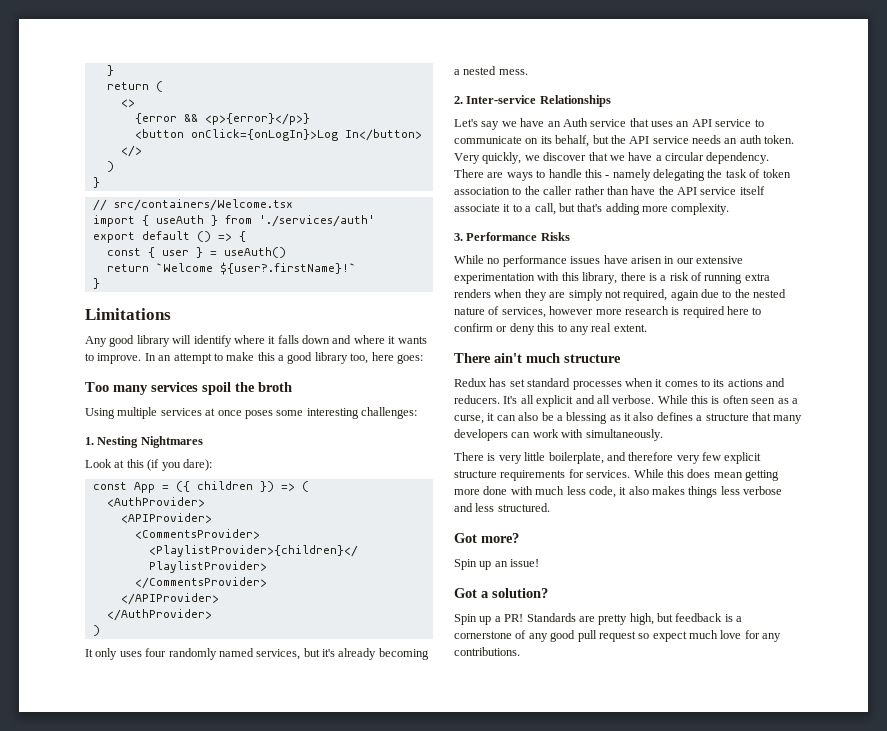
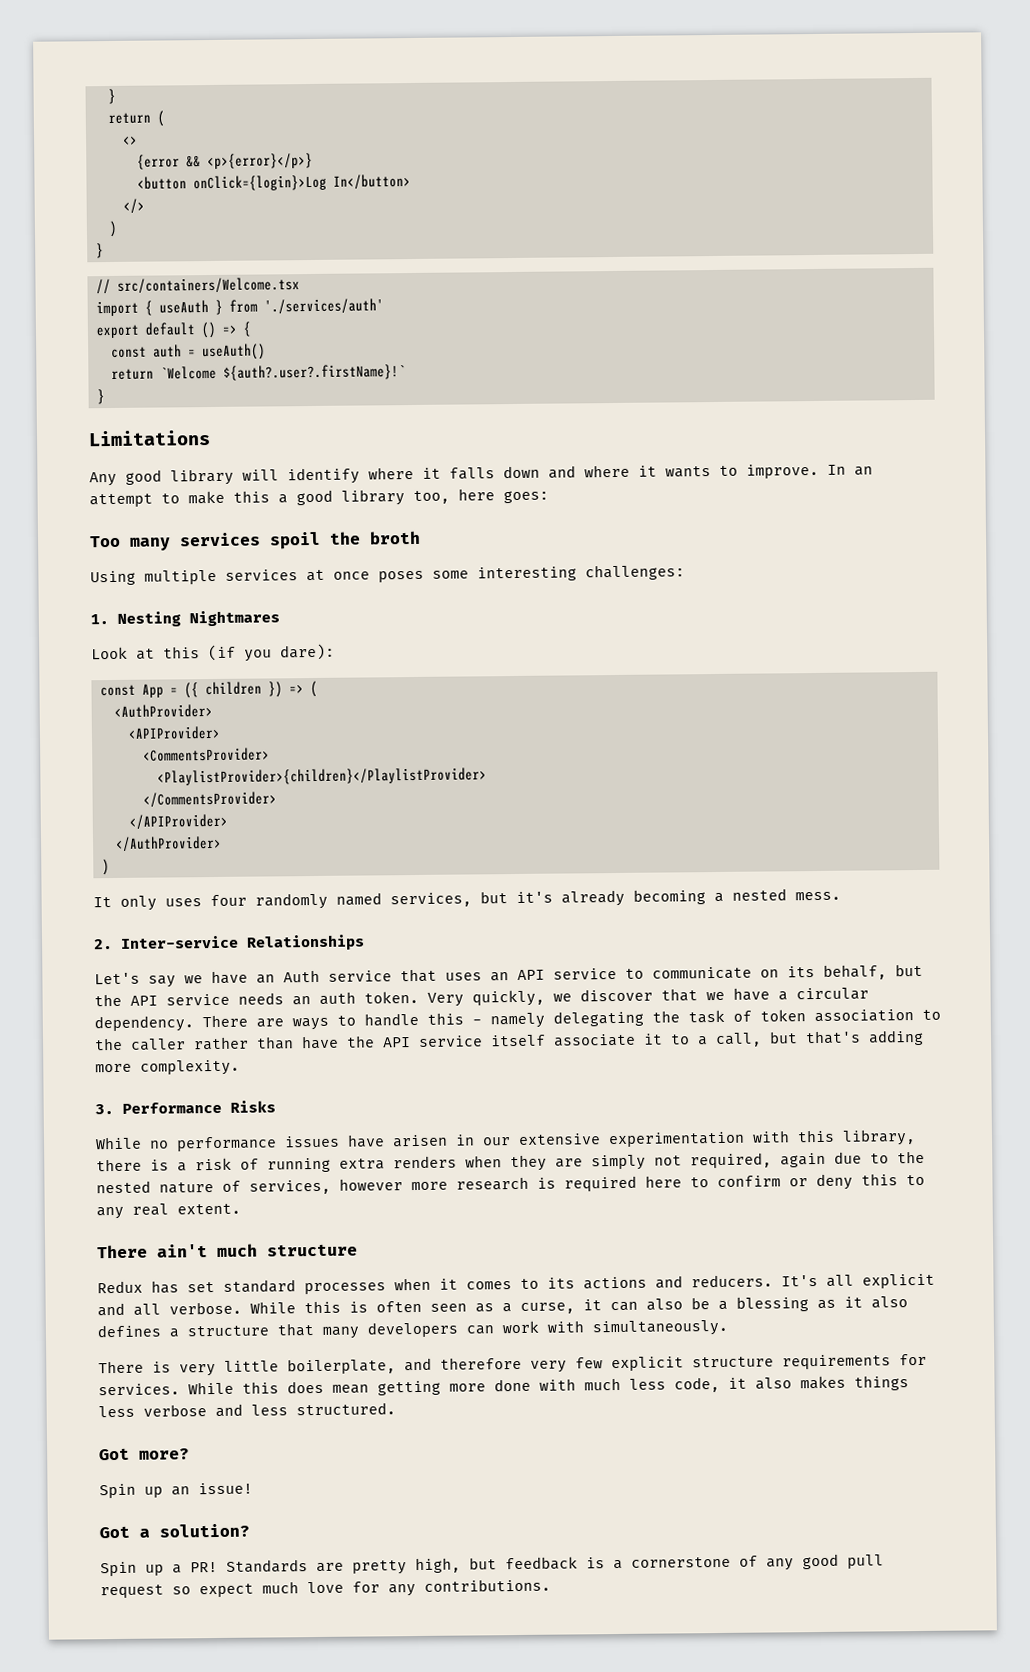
- <button onClick={onLogIn}>Log In</button>
+ <button onClick={login}>Log In</button>
- const { user } = useAuth()
+ const auth = useAuth()
- return `Welcome ${user?.firstName}!`
+ return `Welcome ${auth?.user?.firstName}!`

